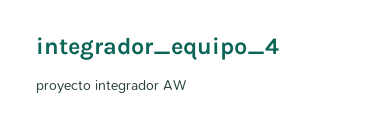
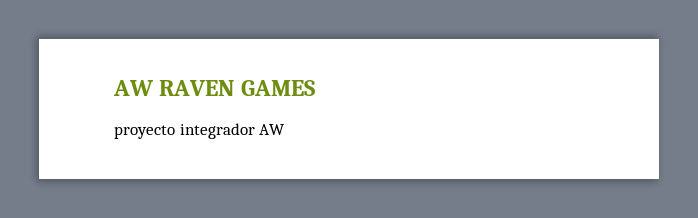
- integrador_equipo_4
+ AW RAVEN GAMES

